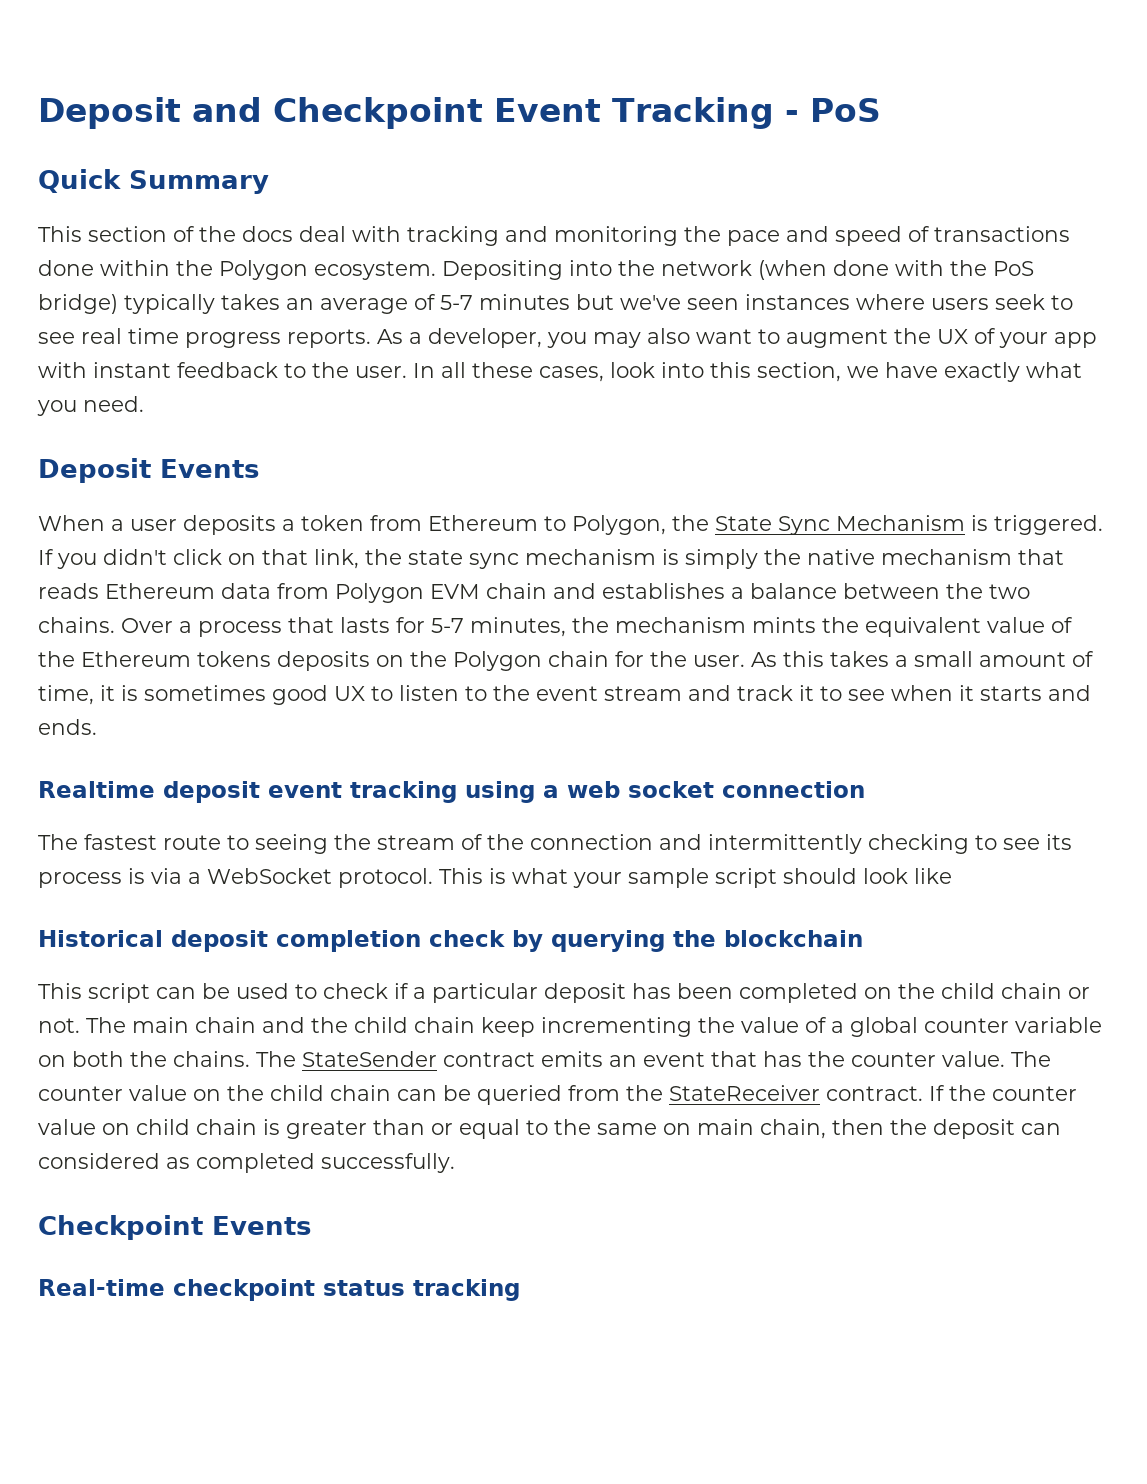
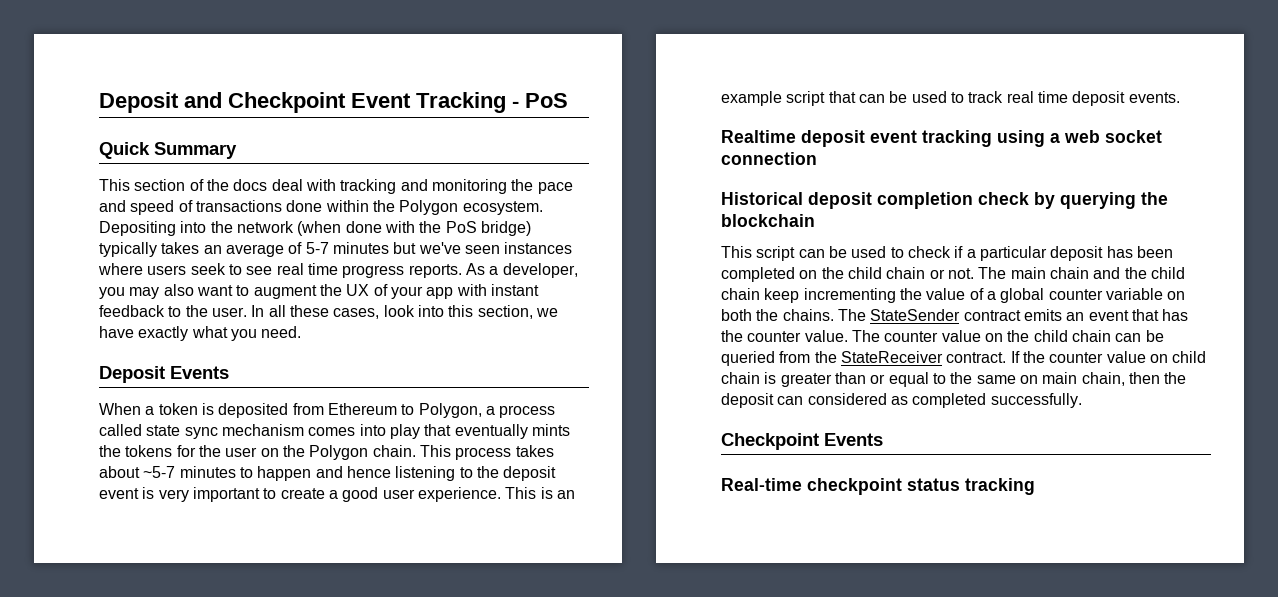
- When a user deposits a token from Ethereum to Polygon, the State Sync Mechanism is triggered. If you didn't click on that link, the state sync mechanism is simply the native mechanism that reads Ethereum data from Polygon EVM chain and establishes a balance between the two chains. Over a process that lasts for 5-7 minutes, the mechanism mints the equivalent value of the Ethereum tokens deposits on the Polygon chain for the user. As this takes a small amount of time, it is sometimes good UX to listen to the event stream and track it to see when it starts and ends.
+ When a token is deposited from Ethereum to Polygon, a process called state sync mechanism comes into play that eventually mints the tokens for the user on the Polygon chain. This process takes about ~5-7 minutes to happen and hence listening to the deposit event is very important to create a good user experience. This is an example script that can be used to track real time deposit events.
- The fastest route to seeing the stream of the connection and intermittently checking to see its process is via a WebSocket protocol. This is what your sample script should look like

